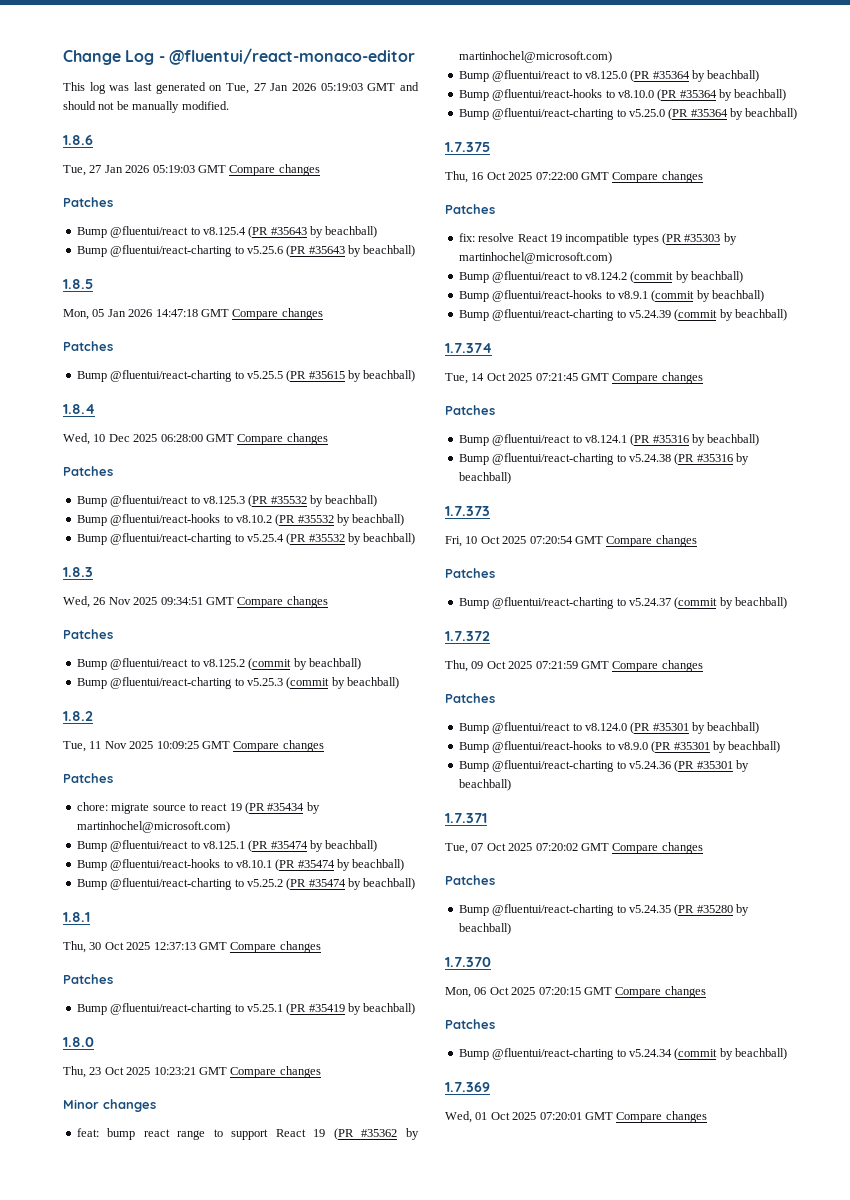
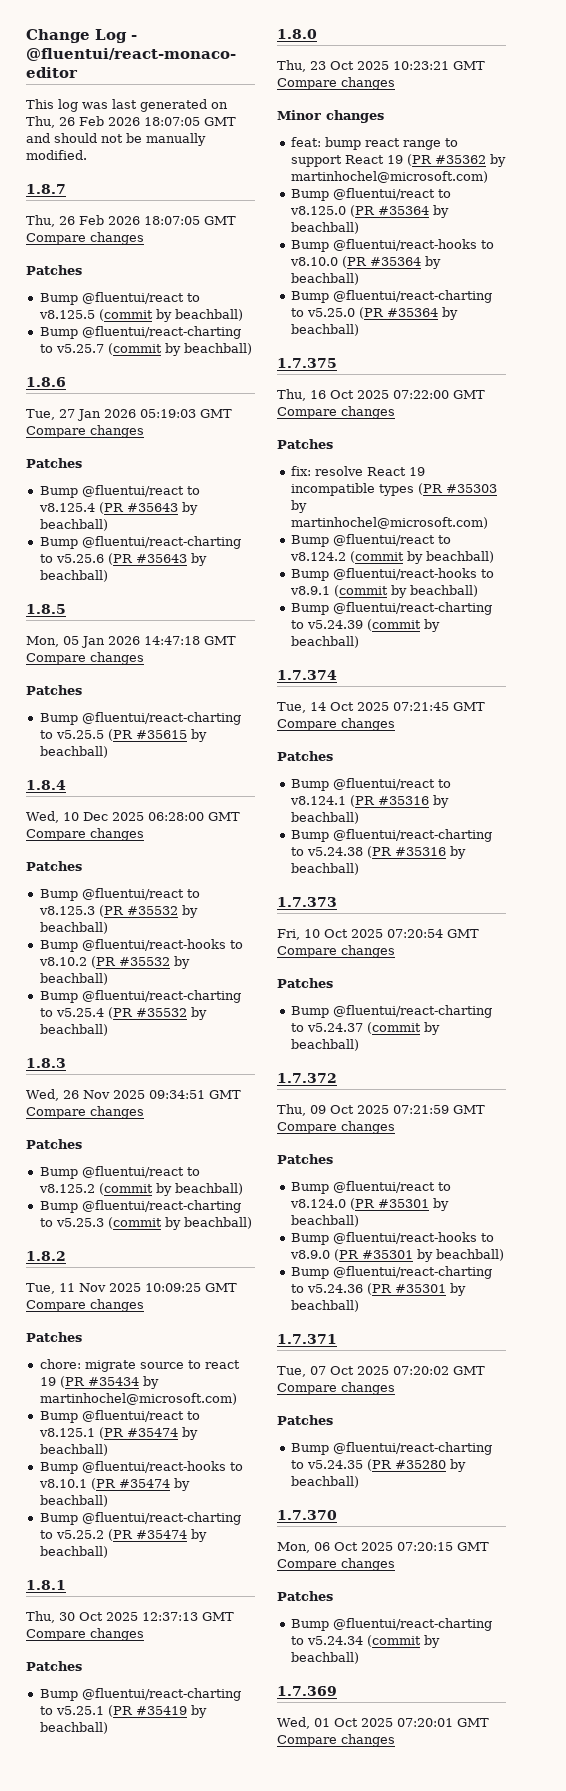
- This log was last generated on Tue, 27 Jan 2026 05:19:03 GMT and should not be manually modified.
+ This log was last generated on Thu, 26 Feb 2026 18:07:05 GMT and should not be manually modified.
+ 1.8.7
+ Thu, 26 Feb 2026 18:07:05 GMT Compare changes
+ Patches
+ Bump @fluentui/react to v8.125.5 (commit by beachball)
+ Bump @fluentui/react-charting to v5.25.7 (commit by beachball)

